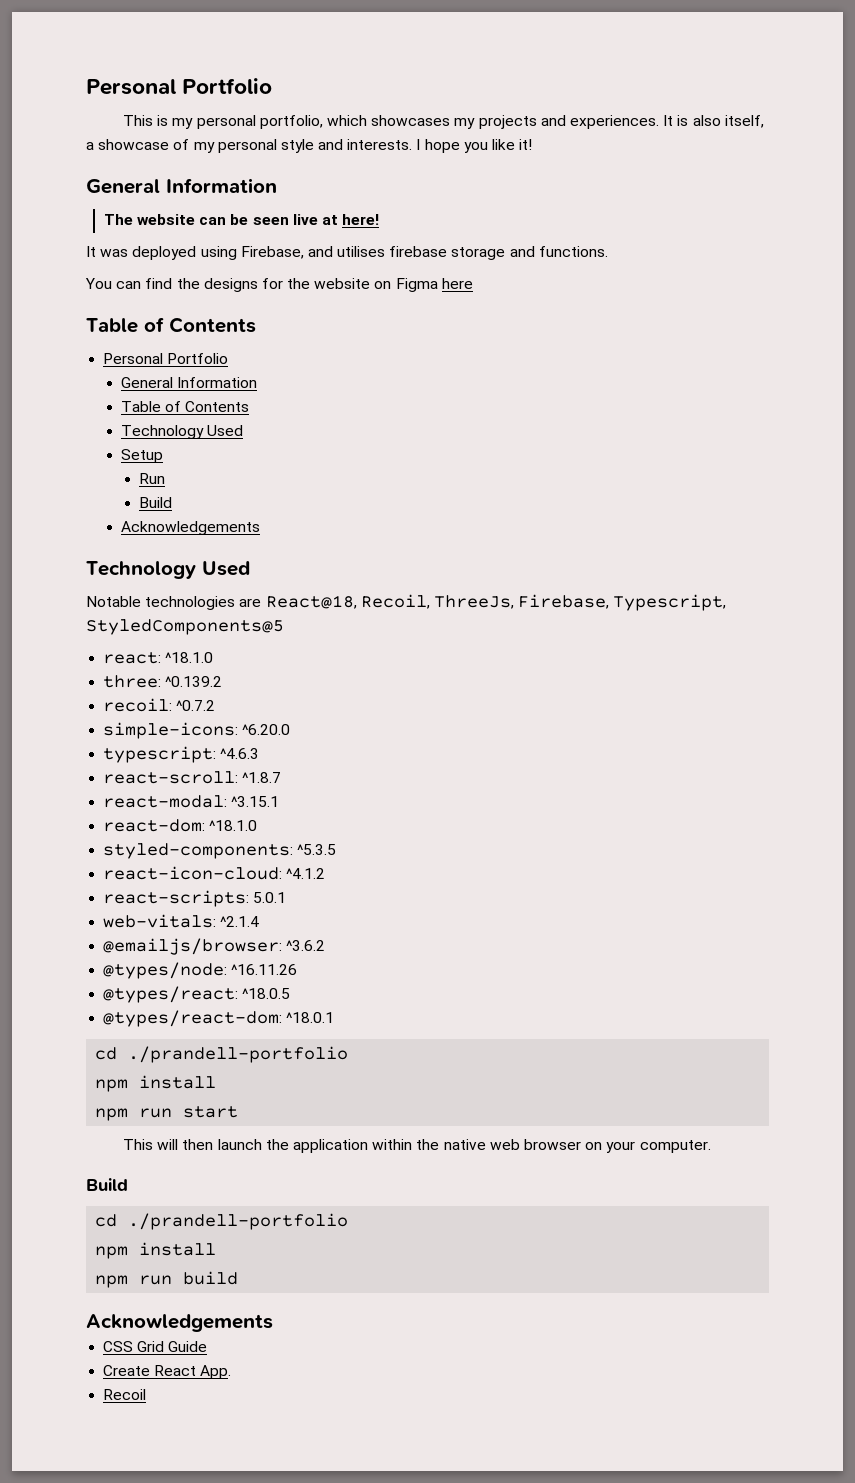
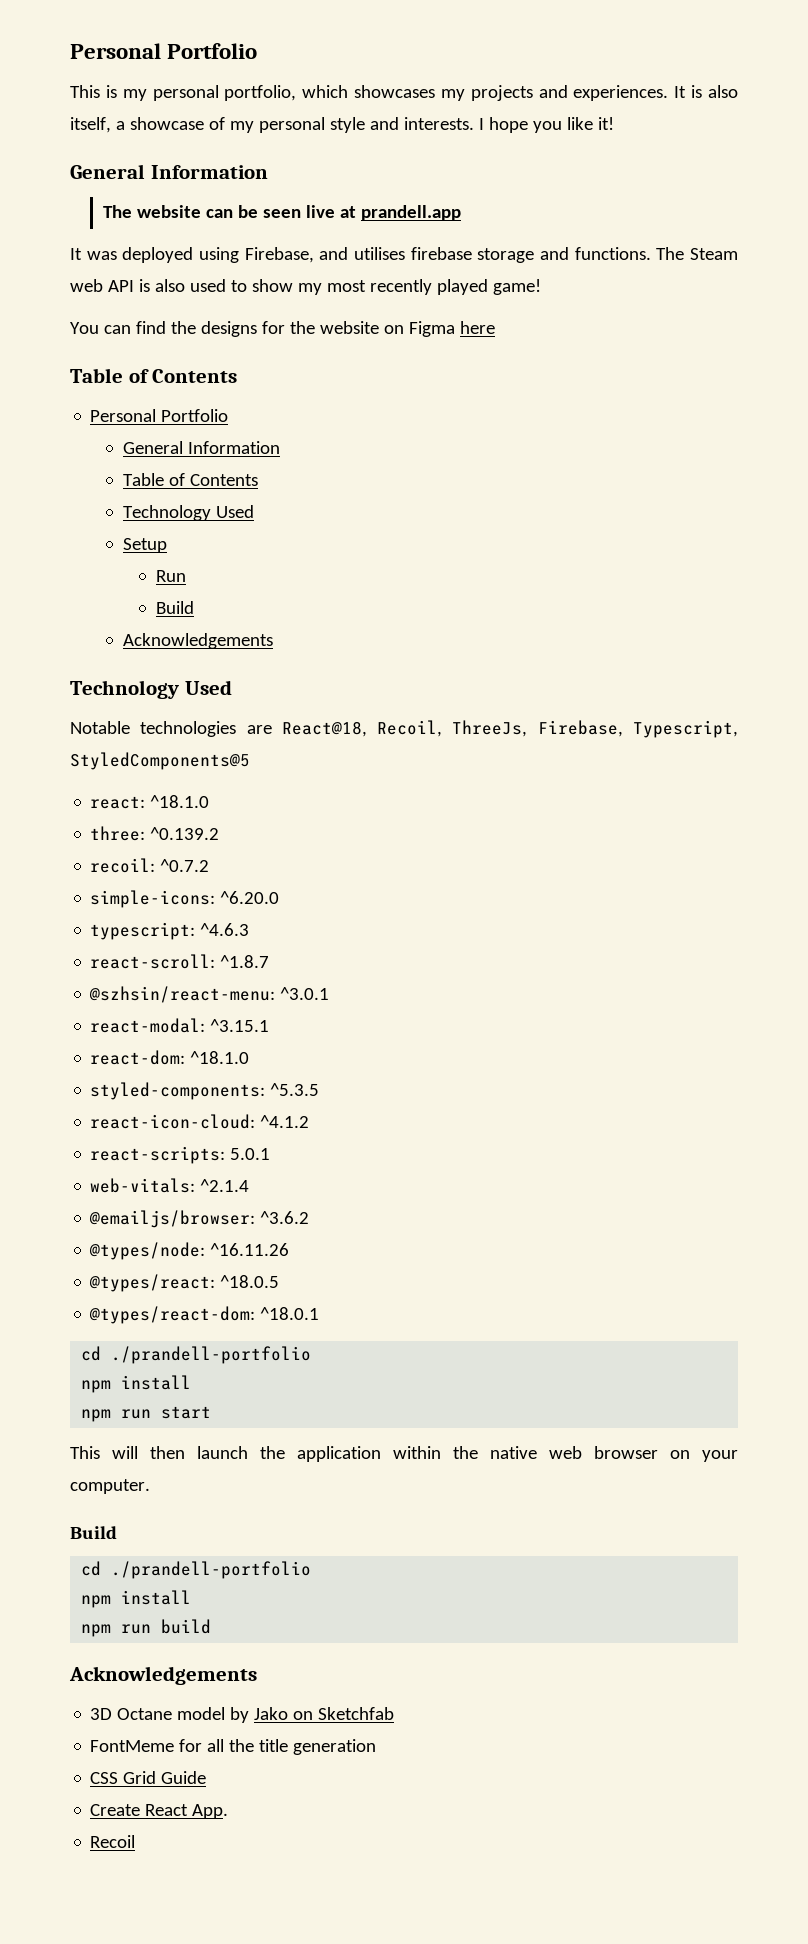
- The website can be seen live at here!
+ The website can be seen live at prandell.app
+ The Steam web API is also used to show my most recently played game!
+ @szhsin/react-menu: ^3.0.1
+ 3D Octane model by Jako on Sketchfab
+ FontMeme for all the title generation

